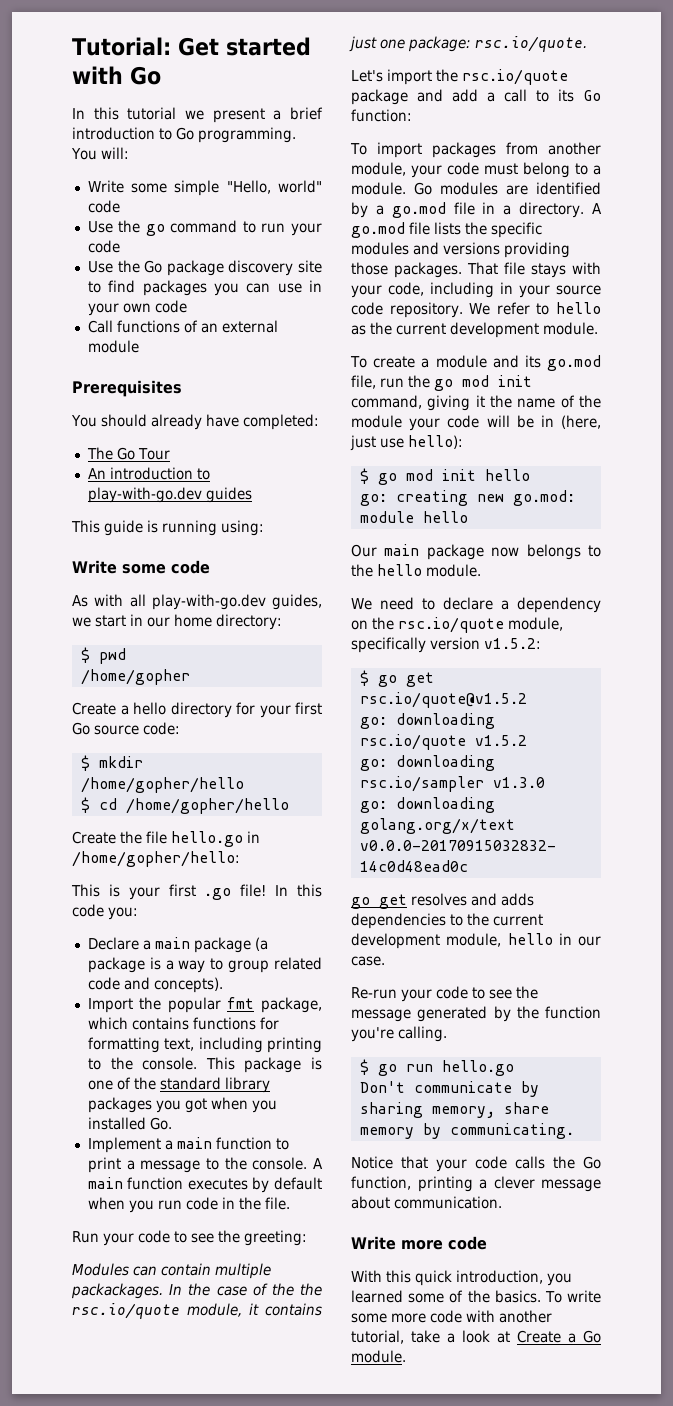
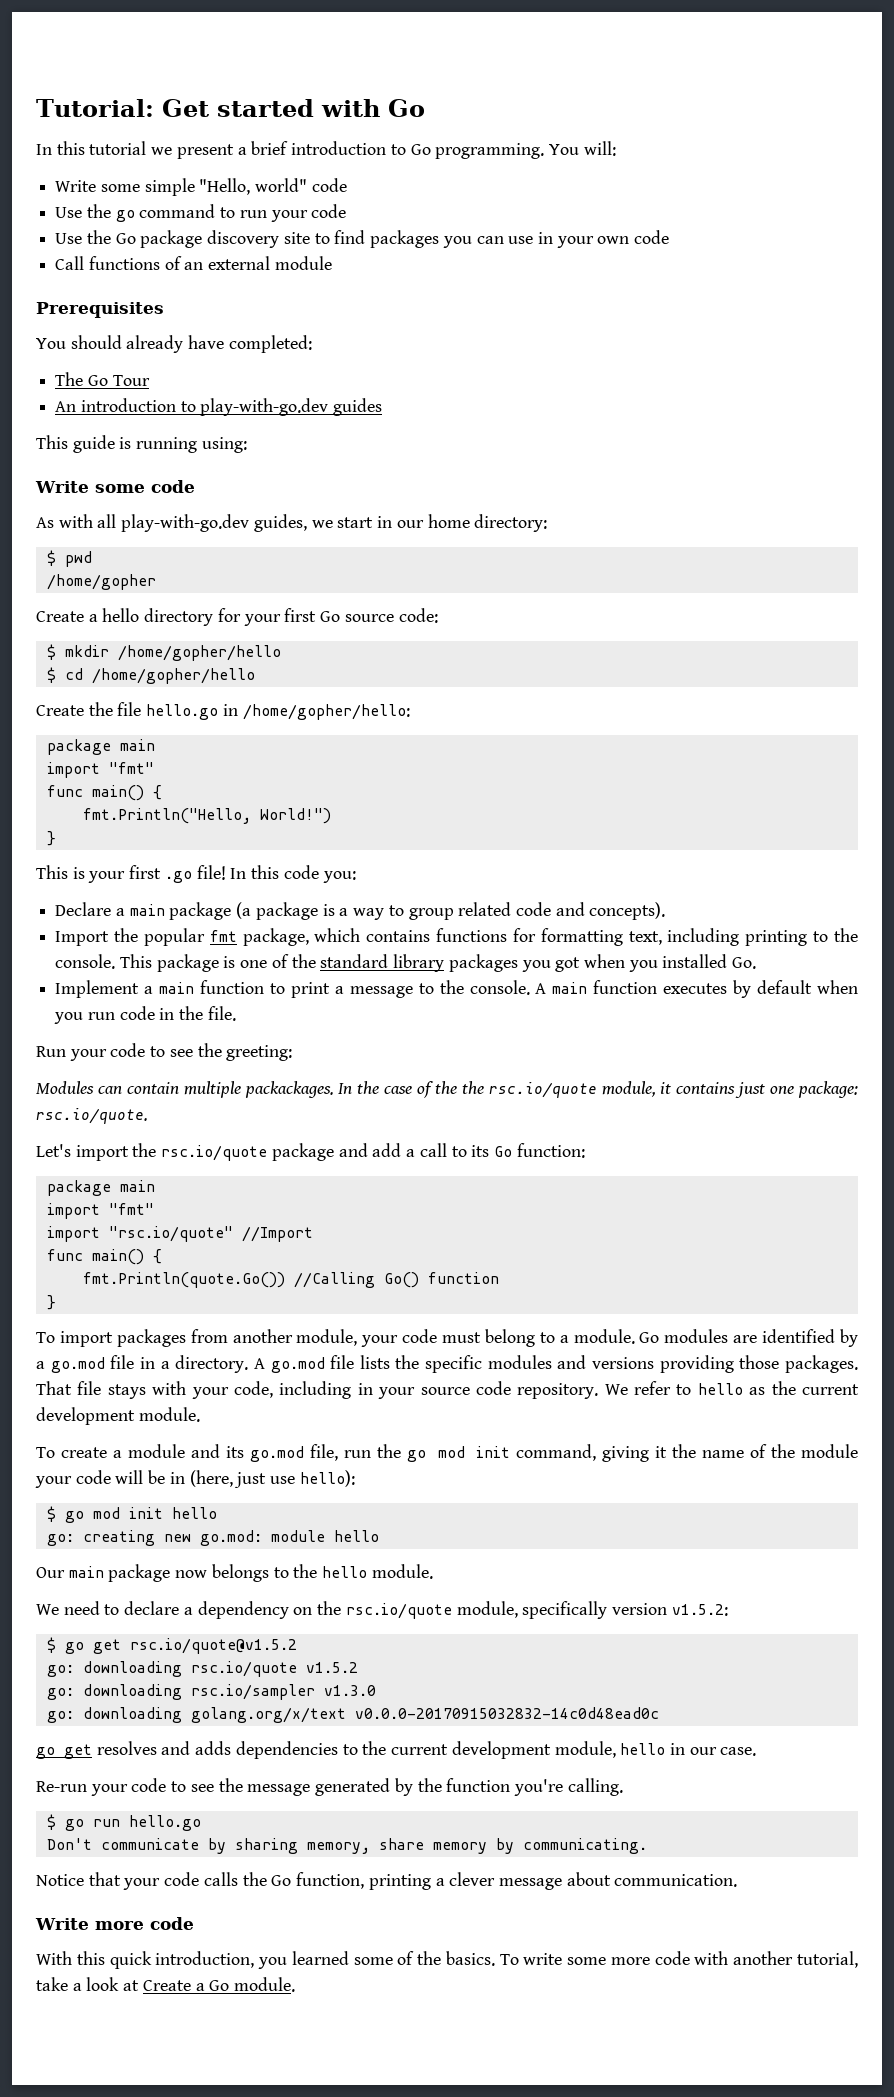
  Create the file hello.go in /home/gopher/hello:
+ package main
+ import "fmt"
+ func main() {
+ fmt.Println("Hello, World!")
+ }
  Let's import the rsc.io/quote package and add a call to its Go function:
+ package main
+ import "fmt"
+ import "rsc.io/quote" //Import
+ func main() {
+ fmt.Println(quote.Go()) //Calling Go() function
+ }

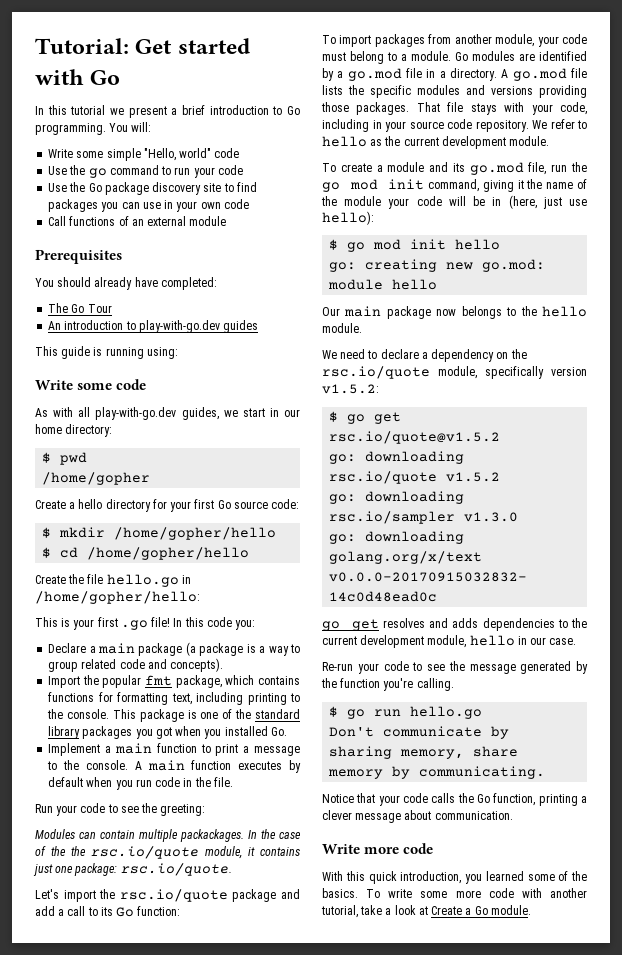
  Create the file hello.go in /home/gopher/hello:
- package main
- import "fmt"
- func main() {
- fmt.Println("Hello, World!")
- }
  Let's import the rsc.io/quote package and add a call to its Go function:
- package main
- import "fmt"
- import "rsc.io/quote" //Import
- func main() {
- fmt.Println(quote.Go()) //Calling Go() function
- }

